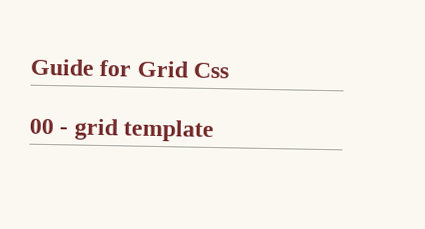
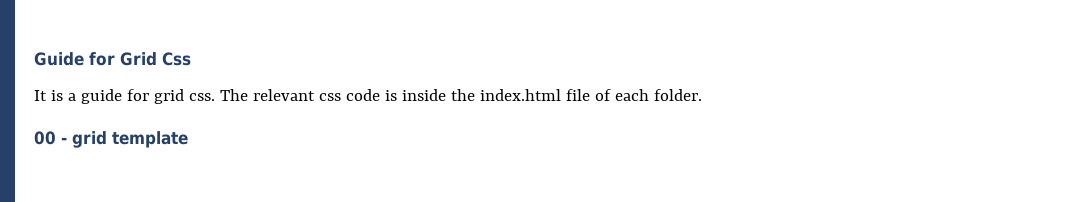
+ It is a guide for grid css. The relevant css code is inside the index.html file of each folder.

